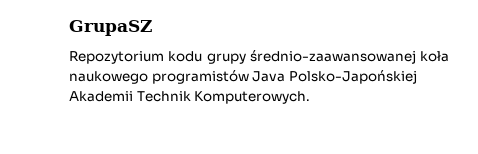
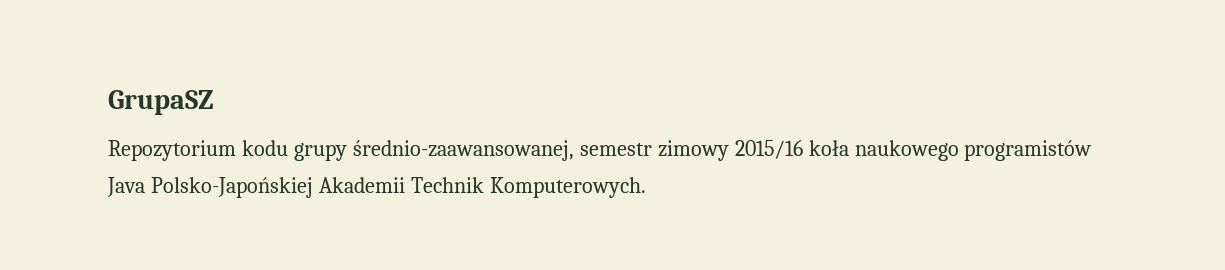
- Repozytorium kodu grupy średnio-zaawansowanej koła naukowego programistów Java Polsko-Japońskiej Akademii Technik Komputerowych.
+ Repozytorium kodu grupy średnio-zaawansowanej, semestr zimowy 2015/16 koła naukowego programistów Java Polsko-Japońskiej Akademii Technik Komputerowych.

